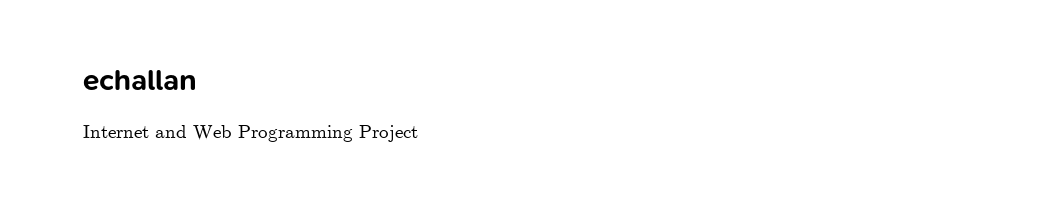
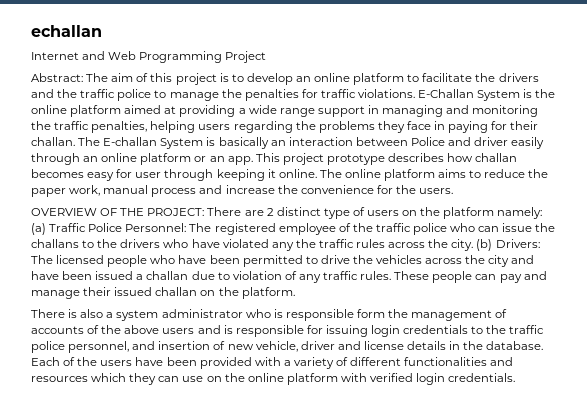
+ Abstract: The aim of this project is to develop an online platform to facilitate the drivers and the traffic police to manage the penalties for traffic violations. E-Challan System is the online platform aimed at providing a wide range support in managing and monitoring the traffic penalties, helping users regarding the problems they face in paying for their challan. The E-challan System is basically an interaction between Police and driver easily through an online platform or an app. This project prototype describes how challan becomes easy for user through keeping it online. The online platform aims to reduce the paper work, manual process and increase the convenience for the users.
+ OVERVIEW OF THE PROJECT: There are 2 distinct type of users on the platform namely: (a) Traffic Police Personnel: The registered employee of the traffic police who can issue the challans to the drivers who have violated any the traffic rules across the city. (b) Drivers: The licensed people who have been permitted to drive the vehicles across the city and have been issued a challan due to violation of any traffic rules. These people can pay and manage their issued challan on the platform.
+ There is also a system administrator who is responsible form the management of accounts of the above users and is responsible for issuing login credentials to the traffic police personnel, and insertion of new vehicle, driver and license details in the database. Each of the users have been provided with a variety of different functionalities and resources which they can use on the online platform with verified login credentials.

